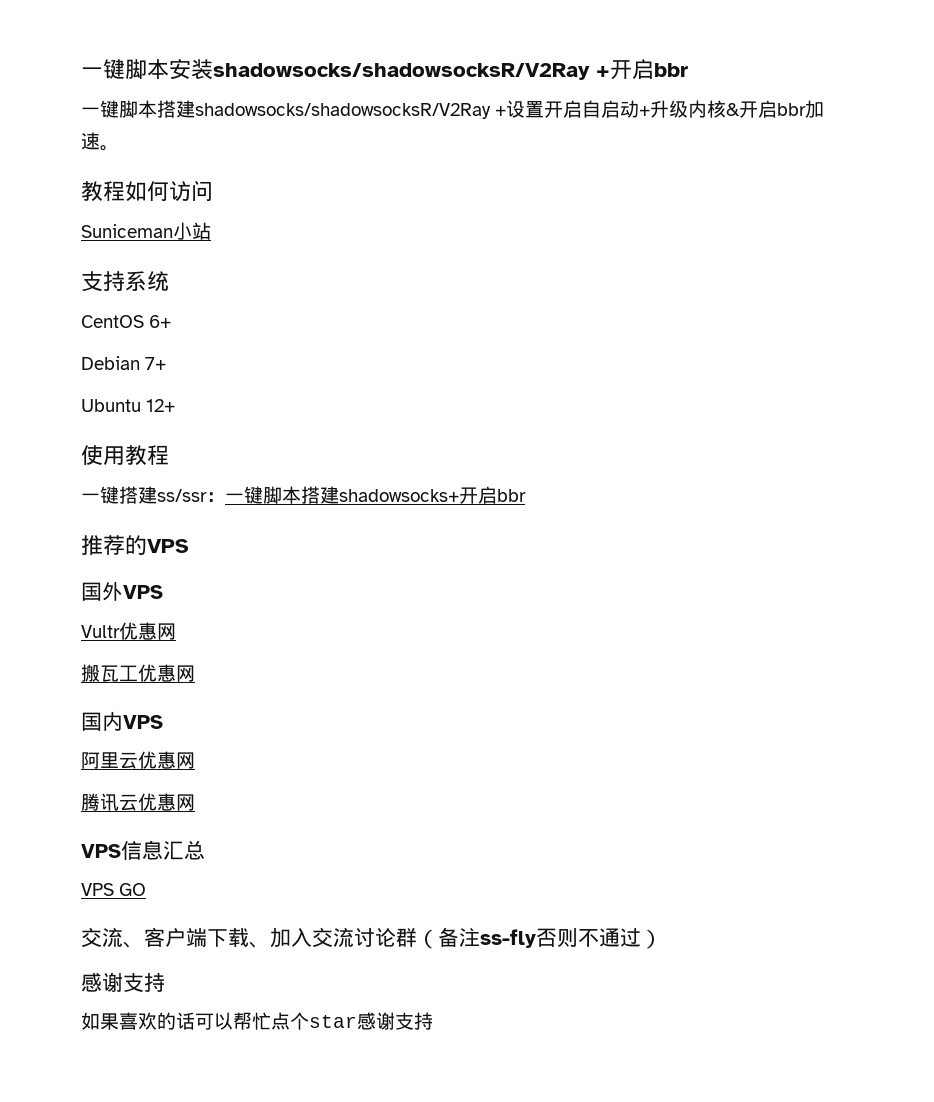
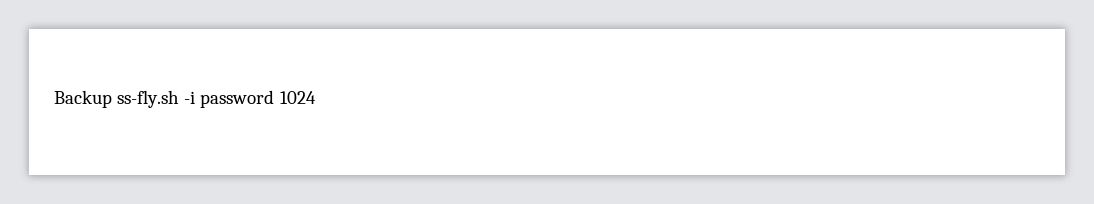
- 一键脚本安装shadowsocks/shadowsocksR/V2Ray +开启bbr
- 一键脚本搭建shadowsocks/shadowsocksR/V2Ray +设置开启自启动+升级内核&开启bbr加速。
- 教程如何访问
- Suniceman小站
- 支持系统
- CentOS 6+
- Debian 7+
- Ubuntu 12+
- 使用教程
- 一键搭建ss/ssr：一键脚本搭建shadowsocks+开启bbr
- 推荐的VPS
- 国外VPS
- Vultr优惠网
- 搬瓦工优惠网
- 国内VPS
- 阿里云优惠网
- 腾讯云优惠网
- VPS信息汇总
- VPS GO
- 交流、客户端下载、加入交流讨论群（备注ss-fly否则不通过）
- 感谢支持
- 如果喜欢的话可以帮忙点个star感谢支持
+ Backup ss-fly.sh -i password 1024

